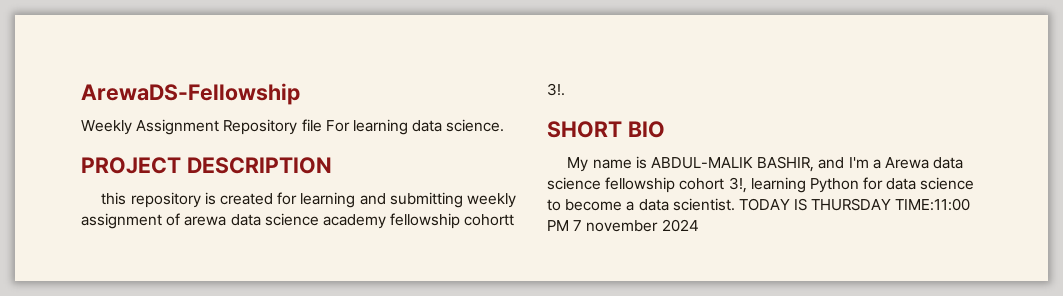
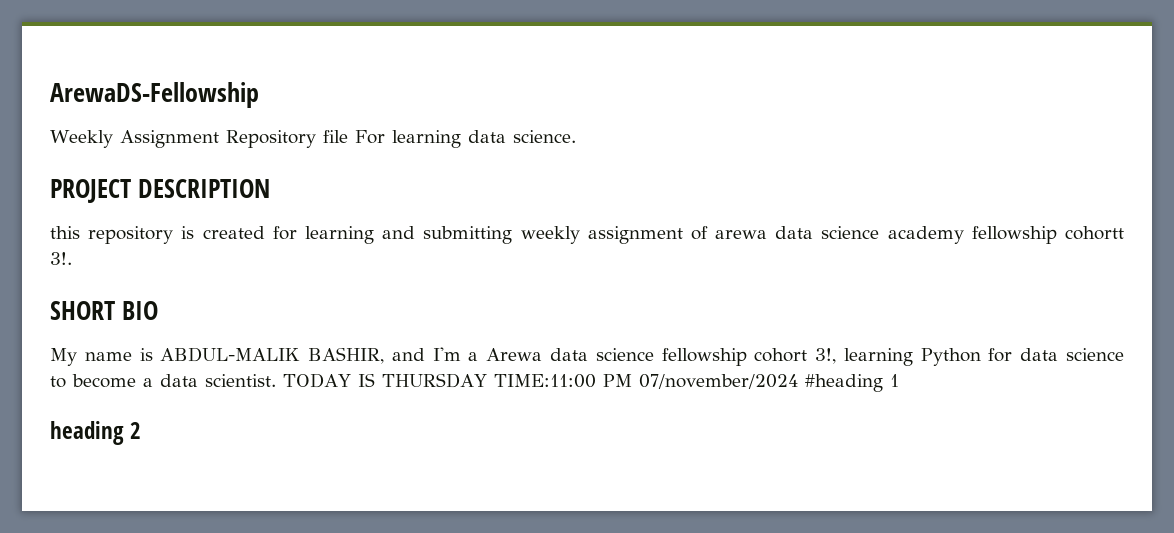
- TODAY IS THURSDAY TIME:11:00 PM 7 november 2024
+ TODAY IS THURSDAY TIME:11:00 PM 07/november/2024 #heading 1
+ heading 2

